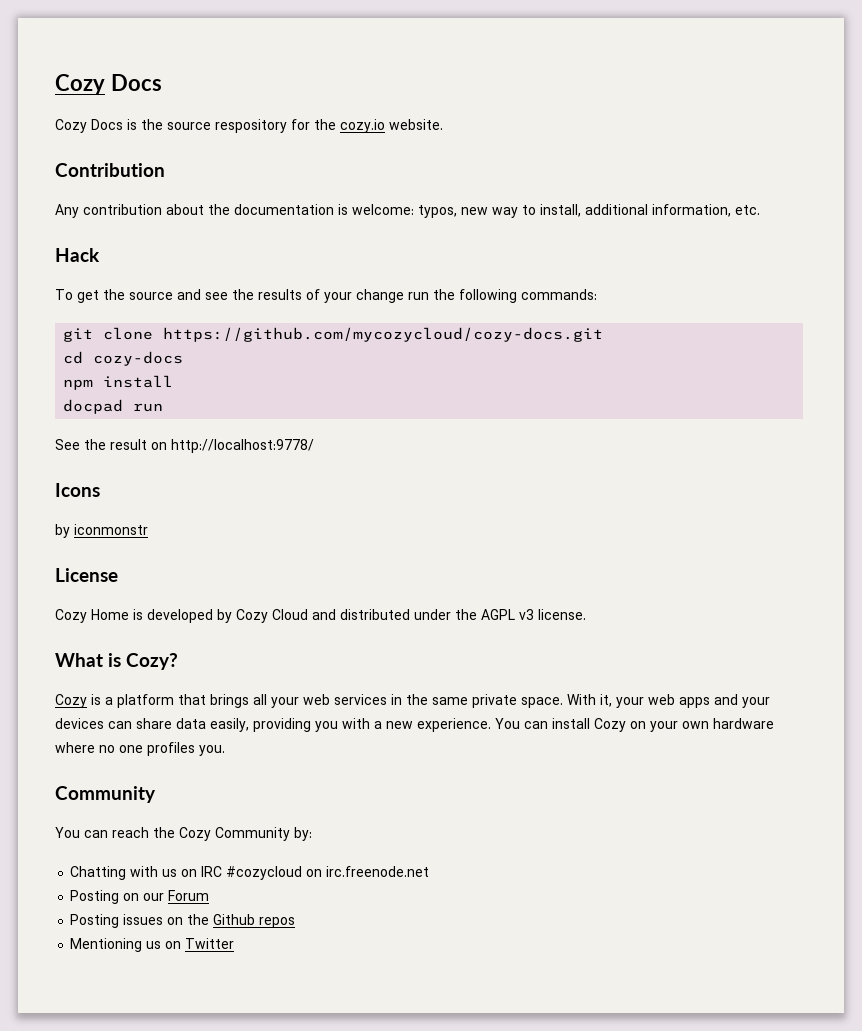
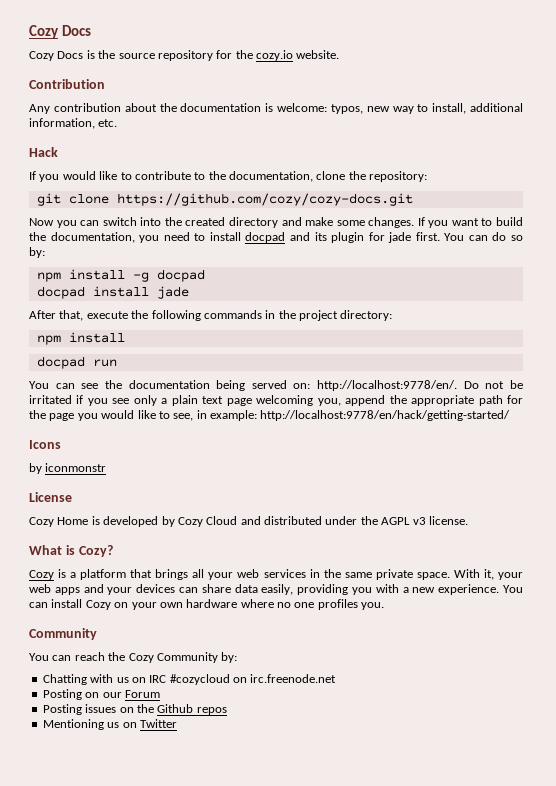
- Cozy Docs is the source respository for the cozy.io website.
+ Cozy Docs is the source repository for the cozy.io website.
- To get the source and see the results of your change run the following commands:
- git clone https://github.com/mycozycloud/cozy-docs.git
- cd cozy-docs
+ If you would like to contribute to the documentation, clone the repository:
+ git clone https://github.com/cozy/cozy-docs.git
+ Now you can switch into the created directory and make some changes. If you want to build the documentation, you need to install docpad and its plugin for jade first. You can do so by:
+ npm install -g docpad
+ docpad install jade
+ After that, execute the following commands in the project directory:
  npm install
  docpad run
- See the result on http://localhost:9778/
+ You can see the documentation being served on: http://localhost:9778/en/. Do not be irritated if you see only a plain text page welcoming you, append the appropriate path for the page you would like to see, in example: http://localhost:9778/en/hack/getting-started/

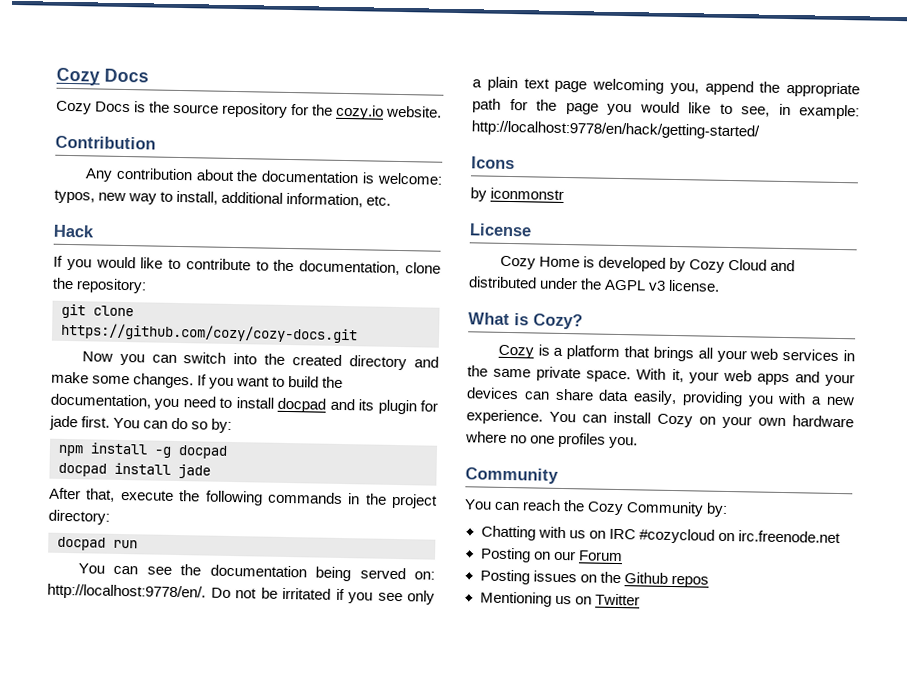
  After that, execute the following commands in the project directory:
- npm install

